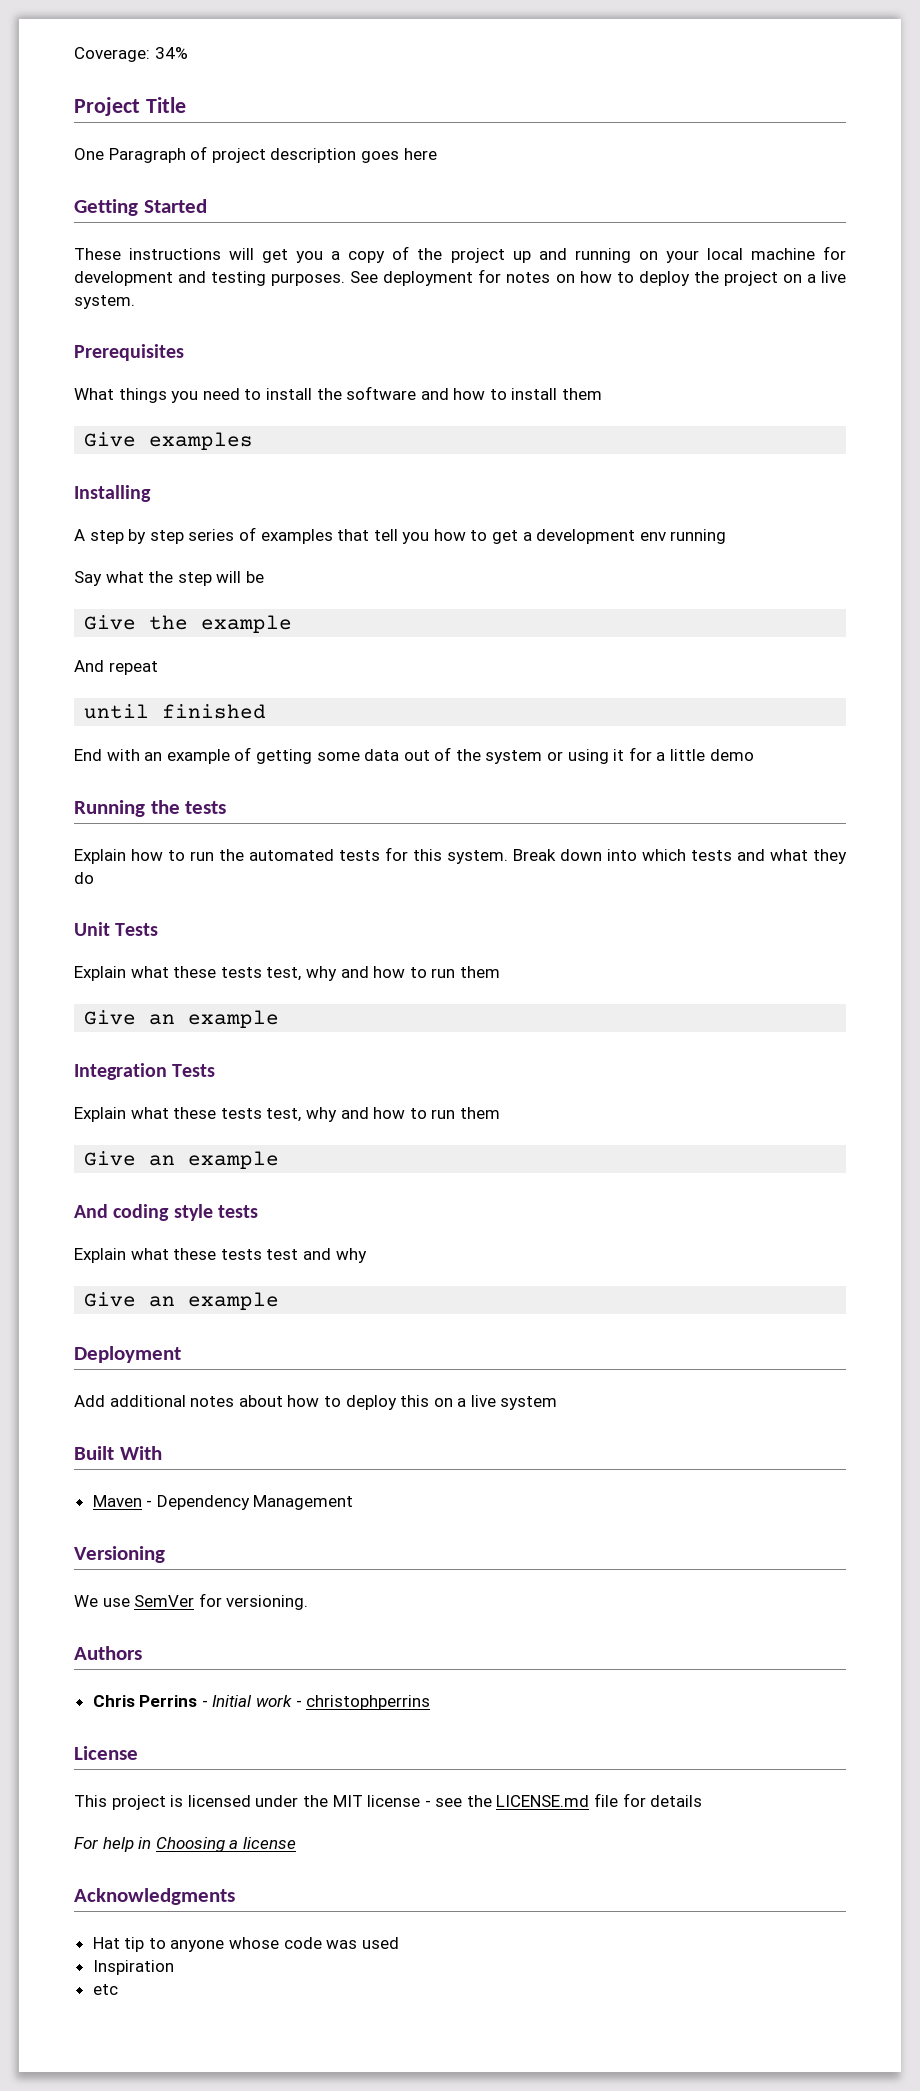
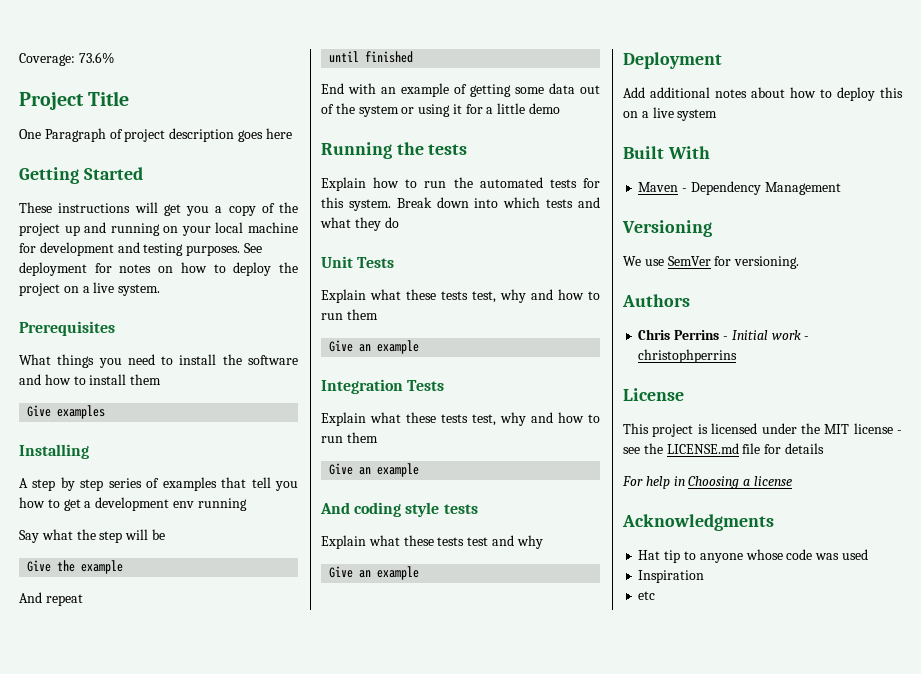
- Coverage: 34%
+ Coverage: 73.6%

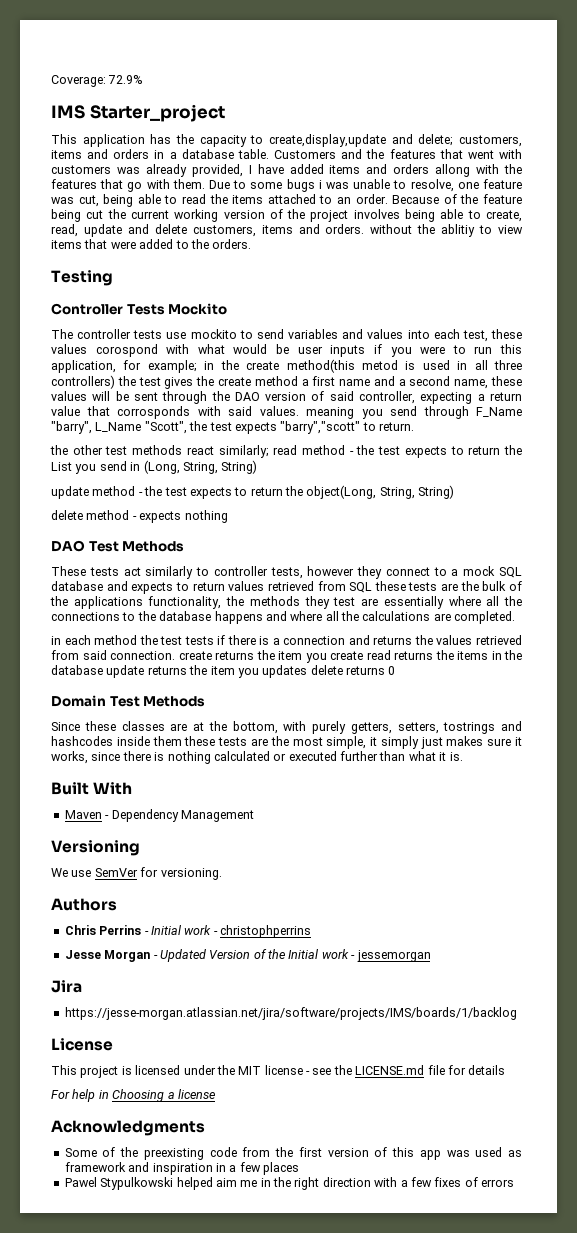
- Coverage: 73.6%
- Project Title
- One Paragraph of project description goes here
- Getting Started
- These instructions will get you a copy of the project up and running on your local machine for development and testing purposes. See deployment for notes on how to deploy the project on a live system.
- Prerequisites
- What things you need to install the software and how to install them
- Give examples
- Installing
- A step by step series of examples that tell you how to get a development env running
- Say what the step will be
- Give the example
- And repeat
- until finished
- End with an example of getting some data out of the system or using it for a little demo
- Running the tests
- Explain how to run the automated tests for this system. Break down into which tests and what they do
- Unit Tests
- Explain what these tests test, why and how to run them
- Give an example
- Integration Tests
- Explain what these tests test, why and how to run them
- Give an example
- And coding style tests
- Explain what these tests test and why
- Give an example
- Deployment
- Add additional notes about how to deploy this on a live system
+ Coverage: 72.9%
+ IMS Starter_project
+ This application has the capacity to create,display,update and delete; customers, items and orders in a database table. Customers and the features that went with customers was already provided, I have added items and orders allong with the features that go with them. Due to some bugs i was unable to resolve, one feature was cut, being able to read the items attached to an order. Because of the feature being cut the current working version of the project involves being able to create, read, update and delete customers, items and orders. without the ablitiy to view items that were added to the orders.
+ Testing
+ Controller Tests Mockito
+ The controller tests use mockito to send variables and values into each test, these values corospond with what would be user inputs if you were to run this application, for example; in the create method(this metod is used in all three controllers) the test gives the create method a first name and a second name, these values will be sent through the DAO version of said controller, expecting a return value that corrosponds with said values. meaning you send through F_Name "barry", L_Name "Scott", the test expects "barry","scott" to return.
+ the other test methods react similarly; read method - the test expects to return the List you send in (Long, String, String)
+ update method - the test expects to return the object(Long, String, String)
+ delete method - expects nothing
+ DAO Test Methods
+ These tests act similarly to controller tests, however they connect to a mock SQL database and expects to return values retrieved from SQL these tests are the bulk of the applications functionality, the methods they test are essentially where all the connections to the database happens and where all the calculations are completed.
+ in each method the test tests if there is a connection and returns the values retrieved from said connection. create returns the item you create read returns the items in the database update returns the item you updates delete returns 0
+ Domain Test Methods
+ Since these classes are at the bottom, with purely getters, setters, tostrings and hashcodes inside them these tests are the most simple, it simply just makes sure it works, since there is nothing calculated or executed further than what it is.
+ Jesse Morgan - Updated Version of the Initial work - jessemorgan
+ Jira
+ https://jesse-morgan.atlassian.net/jira/software/projects/IMS/boards/1/backlog
- Hat tip to anyone whose code was used
- Inspiration
- etc
+ Some of the preexisting code from the first version of this app was used as framework and inspiration in a few places
+ Pawel Stypulkowski helped aim me in the right direction with a few fixes of errors

